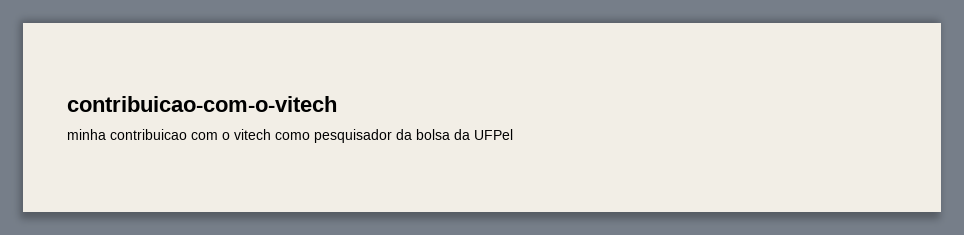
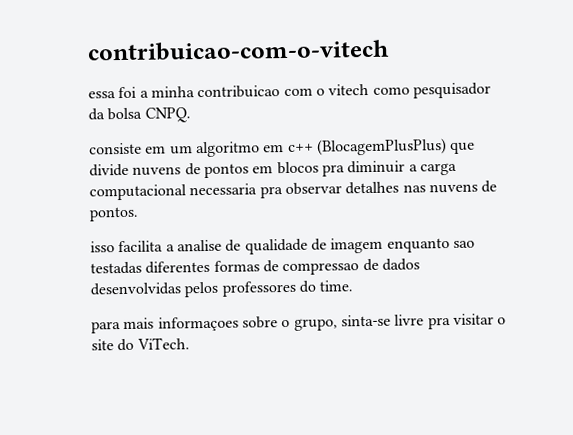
- minha contribuicao com o vitech como pesquisador da bolsa da UFPel
+ essa foi a minha contribuicao com o vitech como pesquisador da bolsa CNPQ.
+ consiste em um algoritmo em c++ (BlocagemPlusPlus) que divide nuvens de pontos em blocos pra diminuir a carga computacional necessaria pra observar detalhes nas nuvens de pontos.
+ isso facilita a analise de qualidade de imagem enquanto sao testadas diferentes formas de compressao de dados desenvolvidas pelos professores do time.
+ para mais informaçoes sobre o grupo, sinta-se livre pra visitar o site do ViTech.

